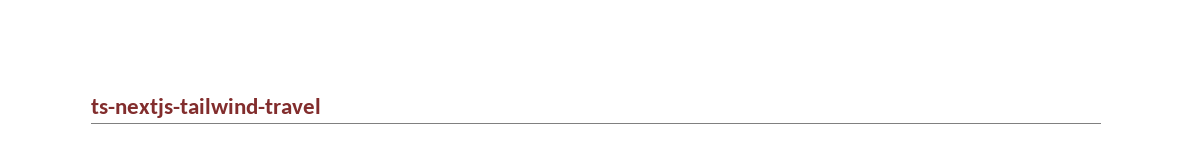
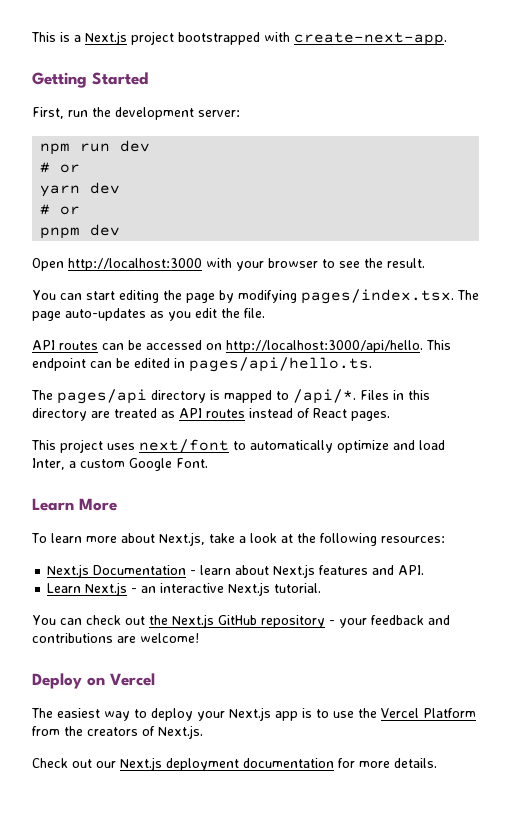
- ts-nextjs-tailwind-travel
+ This is a Next.js project bootstrapped with create-next-app.
+ Getting Started
+ First, run the development server:
+ npm run dev
+ # or
+ yarn dev
+ # or
+ pnpm dev
+ Open http://localhost:3000 with your browser to see the result.
+ You can start editing the page by modifying pages/index.tsx. The page auto-updates as you edit the file.
+ API routes can be accessed on http://localhost:3000/api/hello. This endpoint can be edited in pages/api/hello.ts.
+ The pages/api directory is mapped to /api/*. Files in this directory are treated as API routes instead of React pages.
+ This project uses next/font to automatically optimize and load Inter, a custom Google Font.
+ Learn More
+ To learn more about Next.js, take a look at the following resources:
+ Next.js Documentation - learn about Next.js features and API.
+ Learn Next.js - an interactive Next.js tutorial.
+ You can check out the Next.js GitHub repository - your feedback and contributions are welcome!
+ Deploy on Vercel
+ The easiest way to deploy your Next.js app is to use the Vercel Platform from the creators of Next.js.
+ Check out our Next.js deployment documentation for more details.

